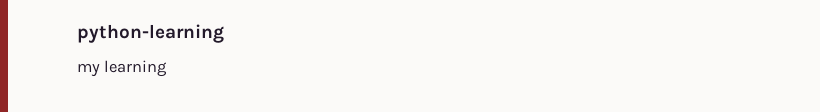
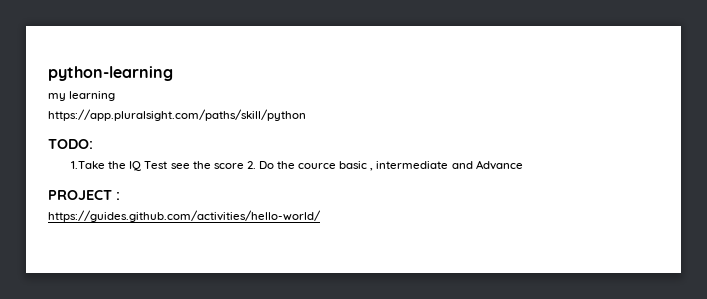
+ https://app.pluralsight.com/paths/skill/python
+ TODO:
+ 1.Take the IQ Test see the score 2. Do the cource basic , intermediate and Advance
+ PROJECT :
+ https://guides.github.com/activities/hello-world/

